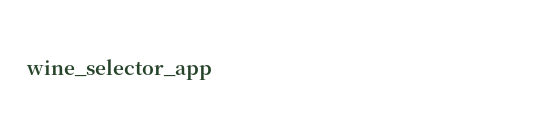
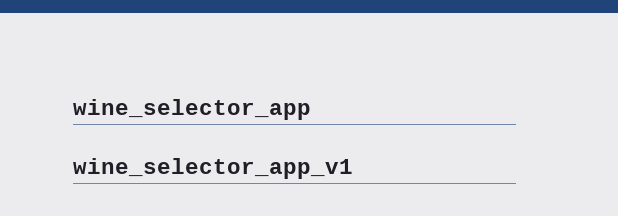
+ wine_selector_app_v1

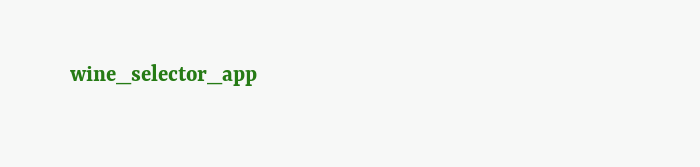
- wine_selector_app_v1

